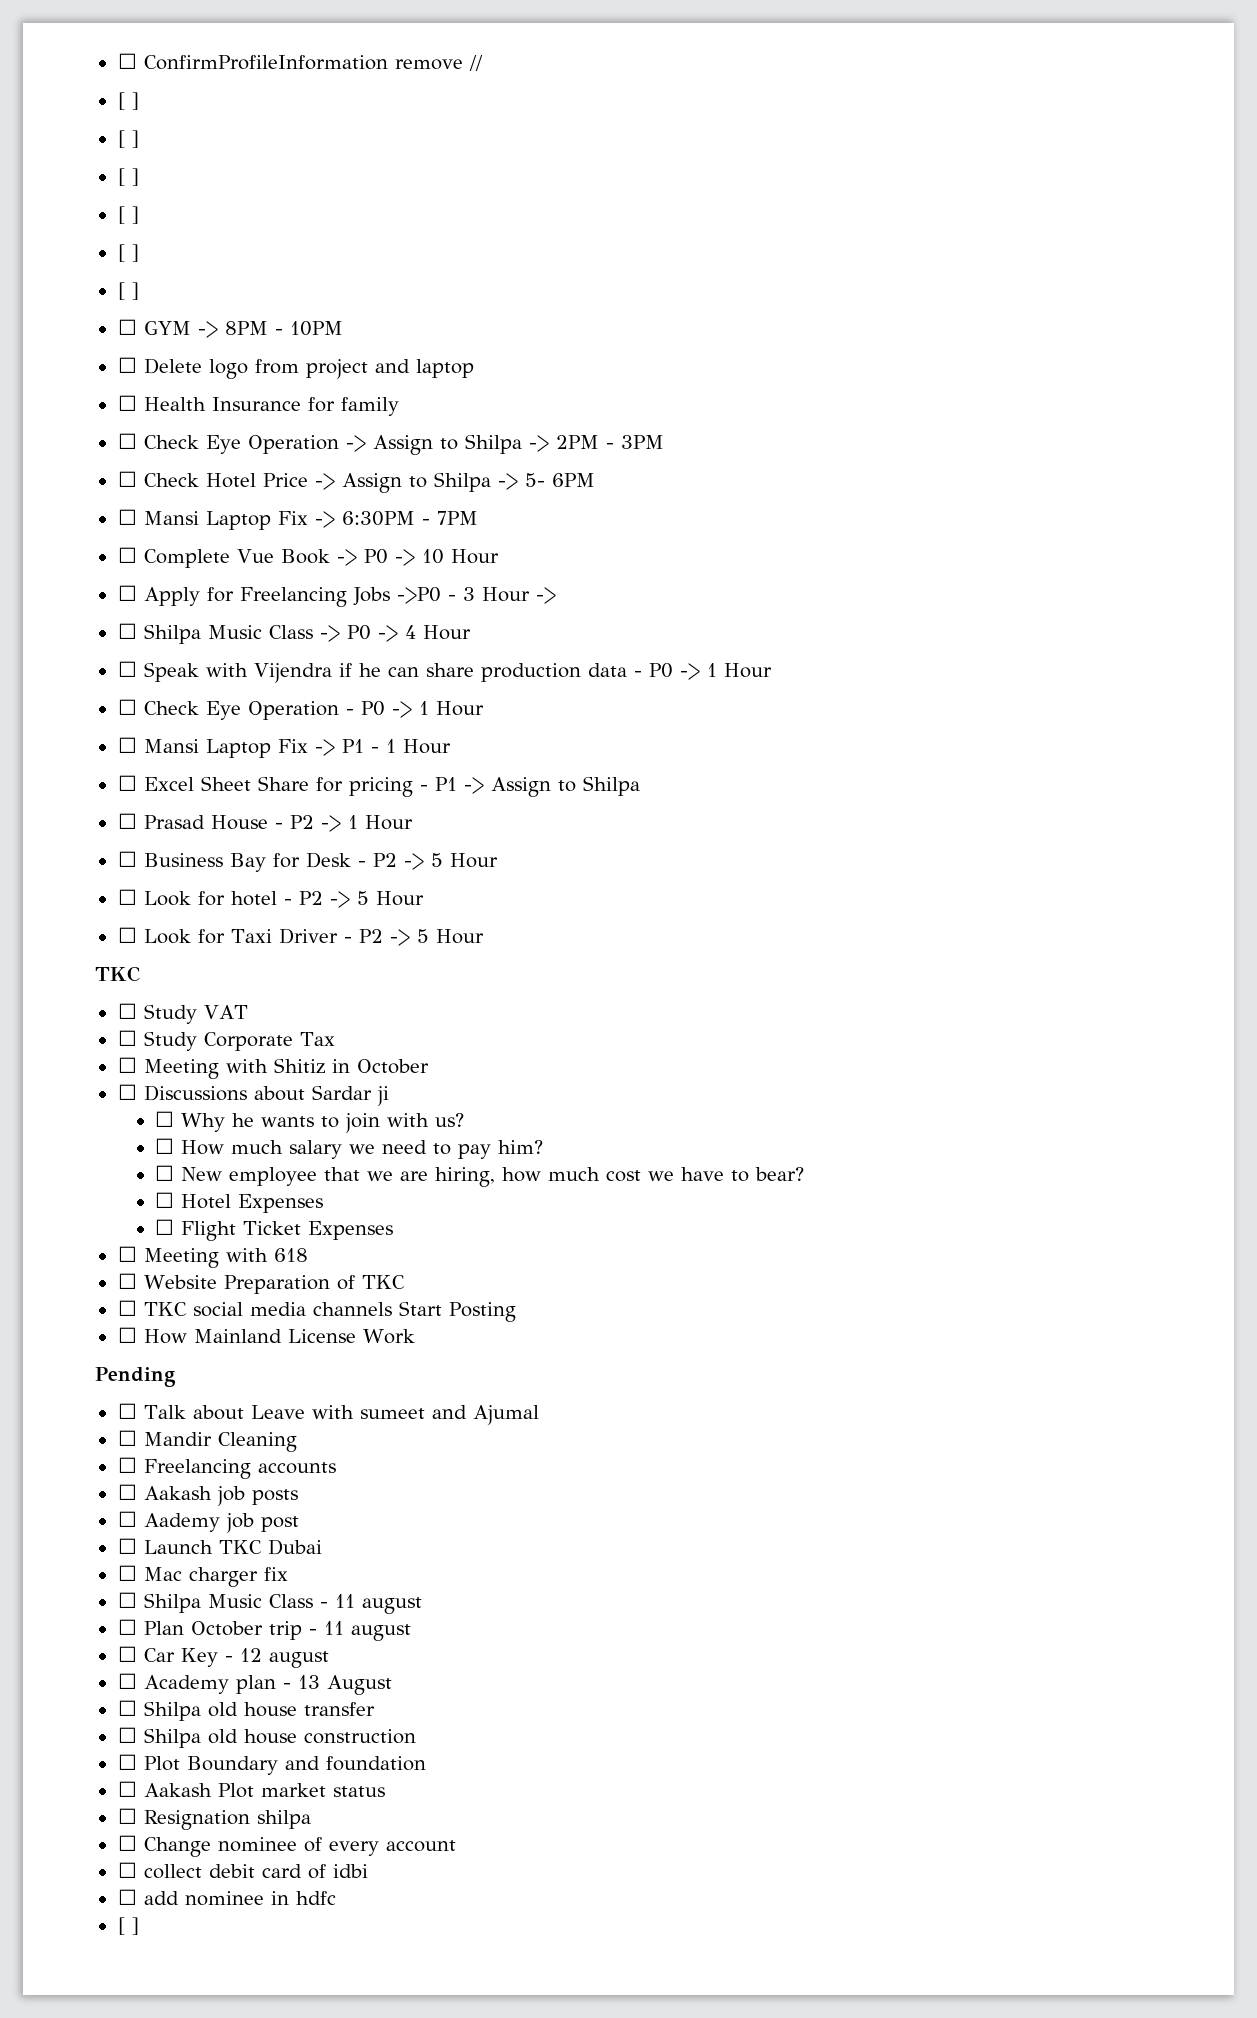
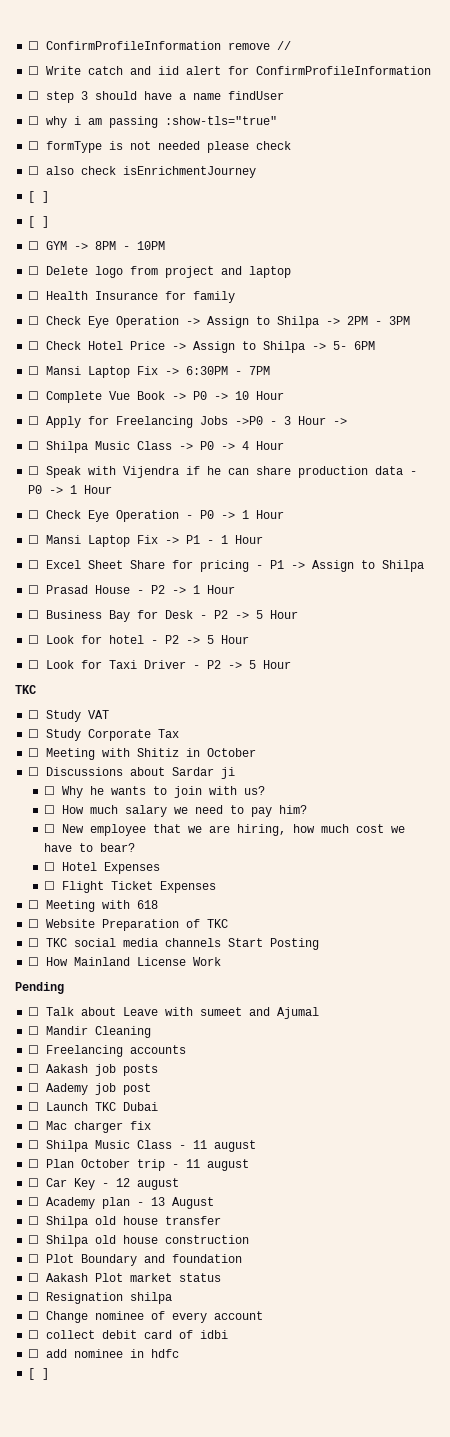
  ☐ ConfirmProfileInformation remove //
- [ ]
- [ ]
- [ ]
- [ ]
+ ☐ Write catch and iid alert for ConfirmProfileInformation
+ ☐ step 3 should have a name findUser
+ ☐ why i am passing :show-tls="true"
+ ☐ formType is not needed please check
+ ☐ also check isEnrichmentJourney

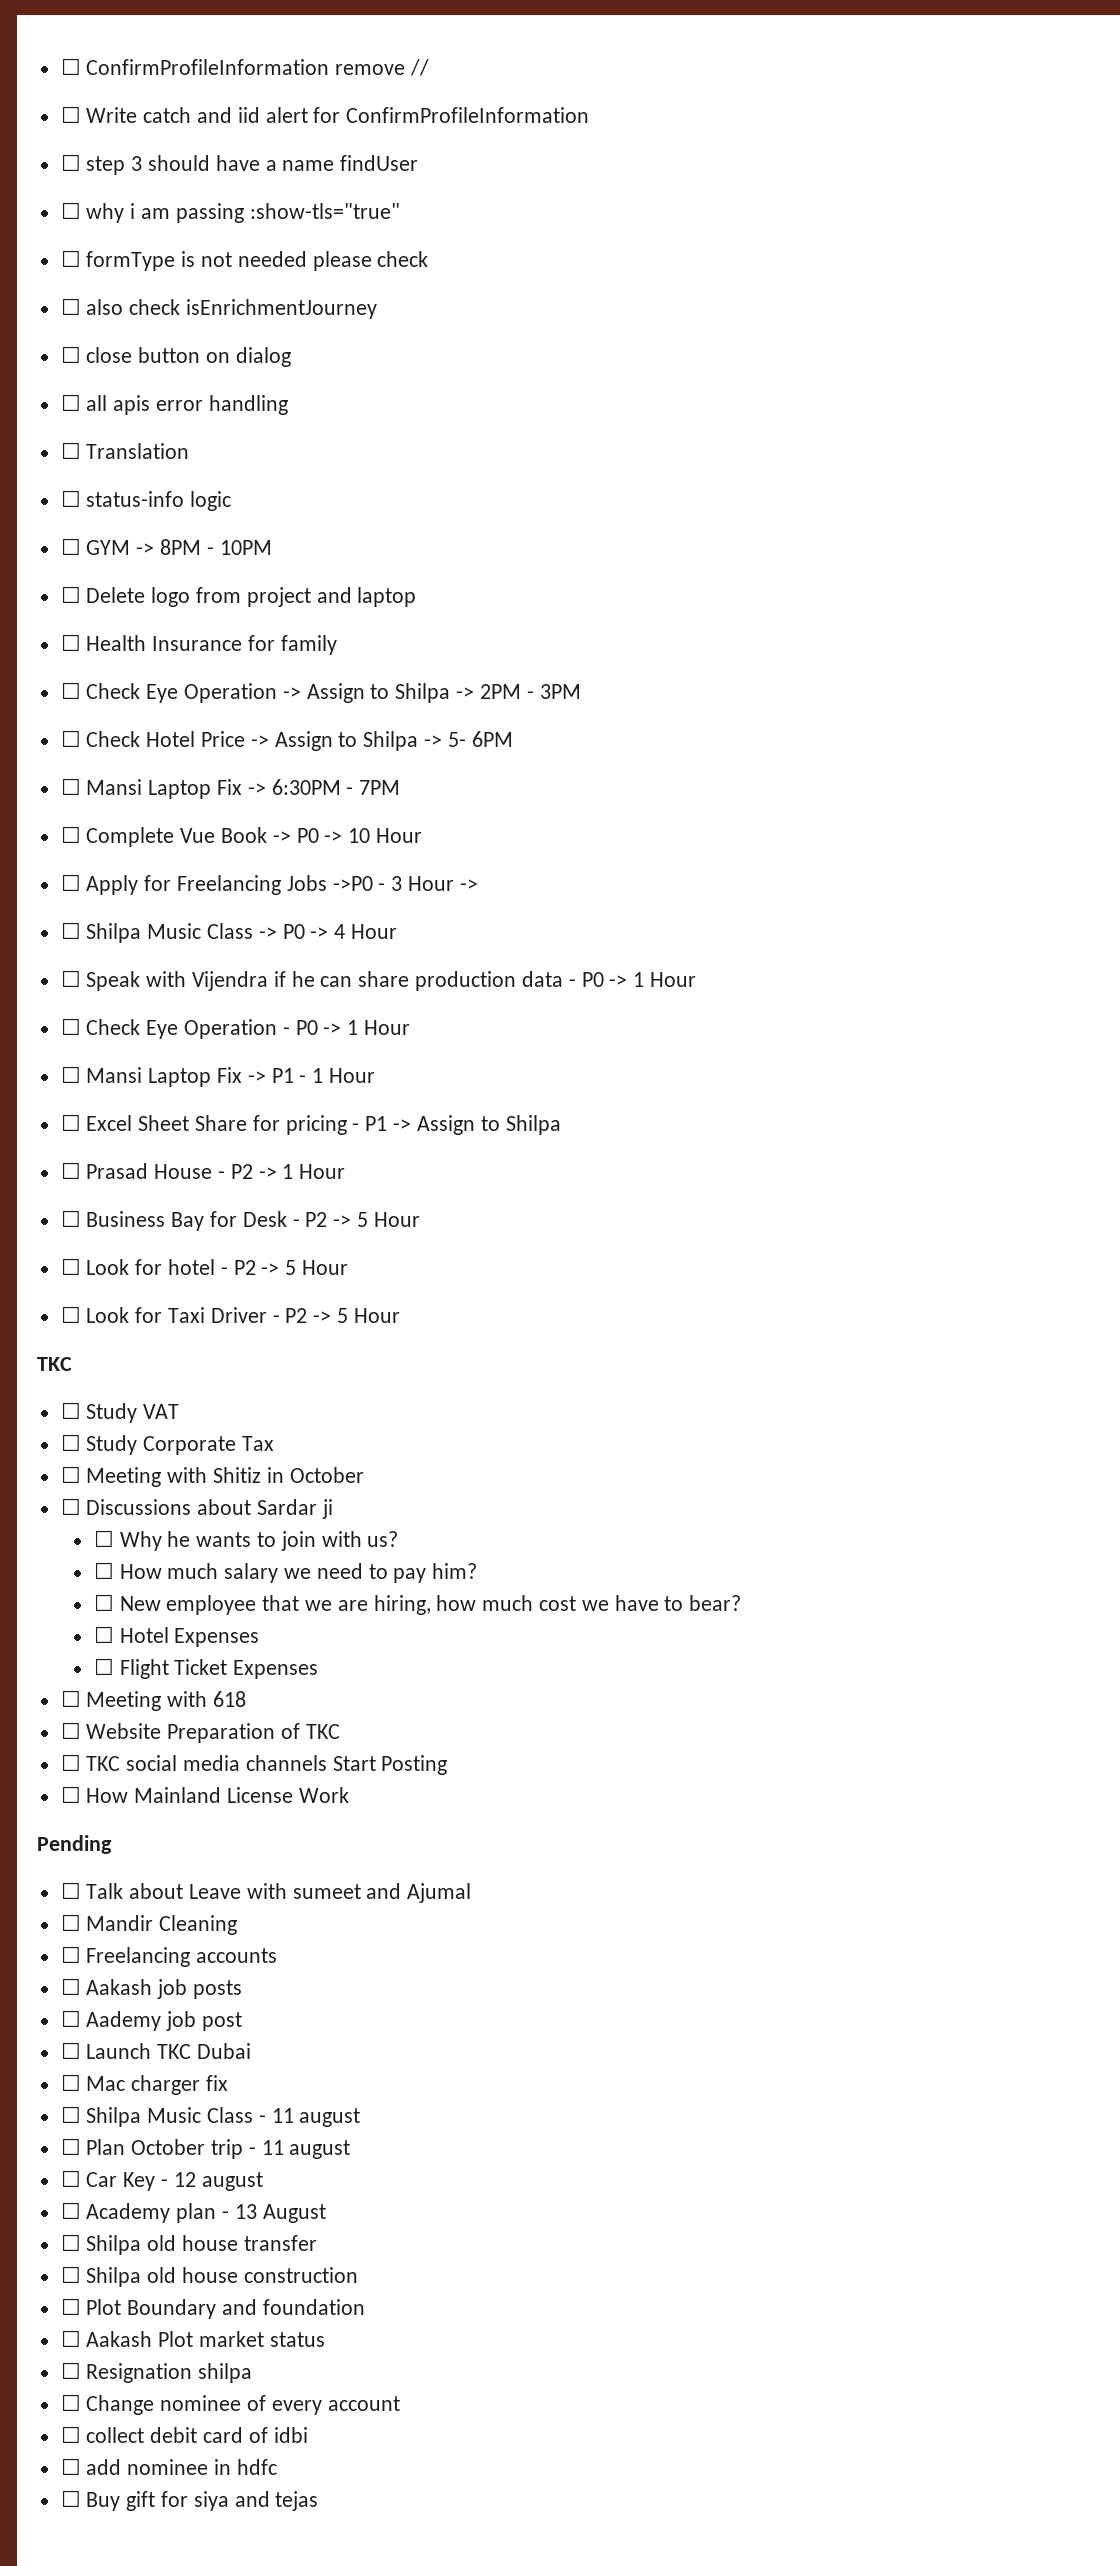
  ☐ also check isEnrichmentJourney
- [ ]
- [ ]
+ ☐ close button on dialog
+ ☐ all apis error handling
+ ☐ Translation
+ ☐ status-info logic
  ☐ add nominee in hdfc
- [ ]
+ ☐ Buy gift for siya and tejas

